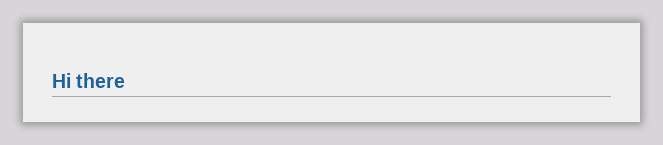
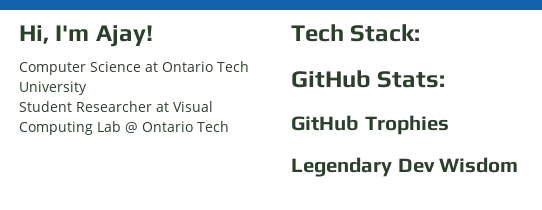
- Hi there
+ Hi, I'm Ajay!
+ Computer Science at Ontario Tech University
+ Student Researcher at Visual Computing Lab @ Ontario Tech
+ Tech Stack:
+ GitHub Stats:
+ GitHub Trophies
+ Legendary Dev Wisdom

